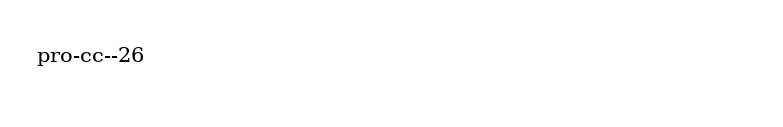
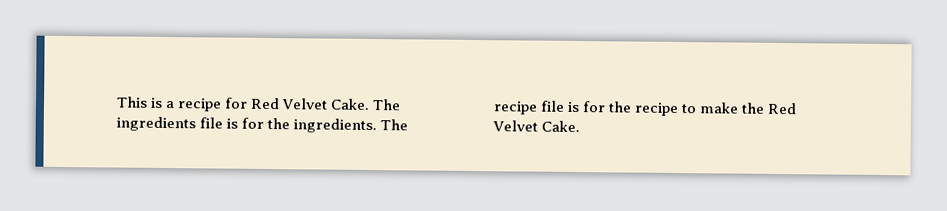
- pro-cc--26
+ This is a recipe for Red Velvet Cake. The ingredients file is for the ingredients. The recipe file is for the recipe to make the Red Velvet Cake.

